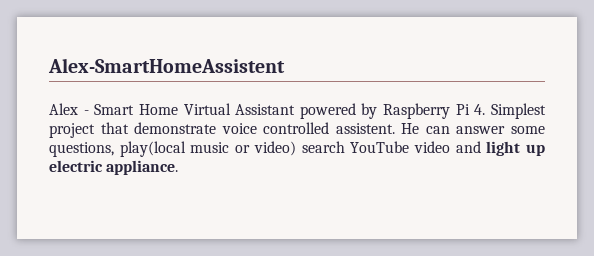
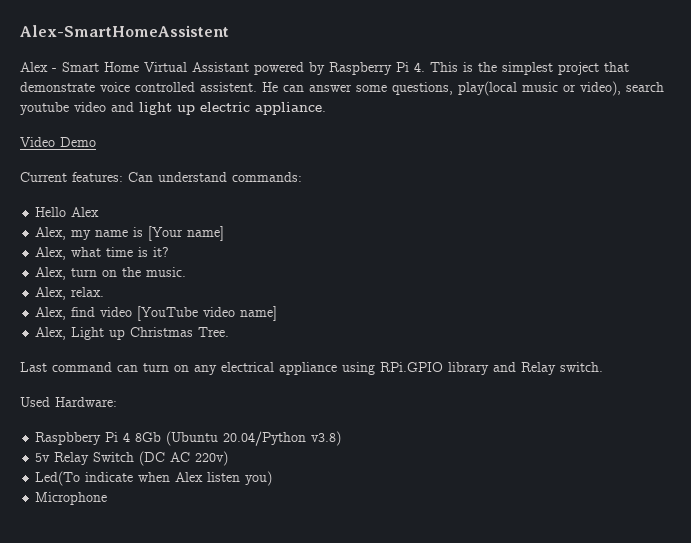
- Alex - Smart Home Virtual Assistant powered by Raspberry Pi 4. Simplest project that demonstrate voice controlled assistent.
+ Alex - Smart Home Virtual Assistant powered by Raspberry Pi 4. This is the simplest project that demonstrate voice controlled assistent.
- He can answer some questions, play(local music or video) search YouTube video and light up electric appliance.
+ He can answer some questions, play(local music or video), search youtube video and light up electric appliance.
+ Video Demo
+ Current features: Can understand commands:
+ Hello Alex
+ Alex, my name is [Your name]
+ Alex, what time is it?
+ Alex, turn on the music.
+ Alex, relax.
+ Alex, find video [YouTube video name]
+ Alex, Light up Christmas Tree.
+ Last command can turn on any electrical appliance using RPi.GPIO library and Relay switch.
+ Used Hardware:
+ Raspbbery Pi 4 8Gb (Ubuntu 20.04/Python v3.8)
+ 5v Relay Switch (DC AC 220v)
+ Led(To indicate when Alex listen you)
+ Microphone

